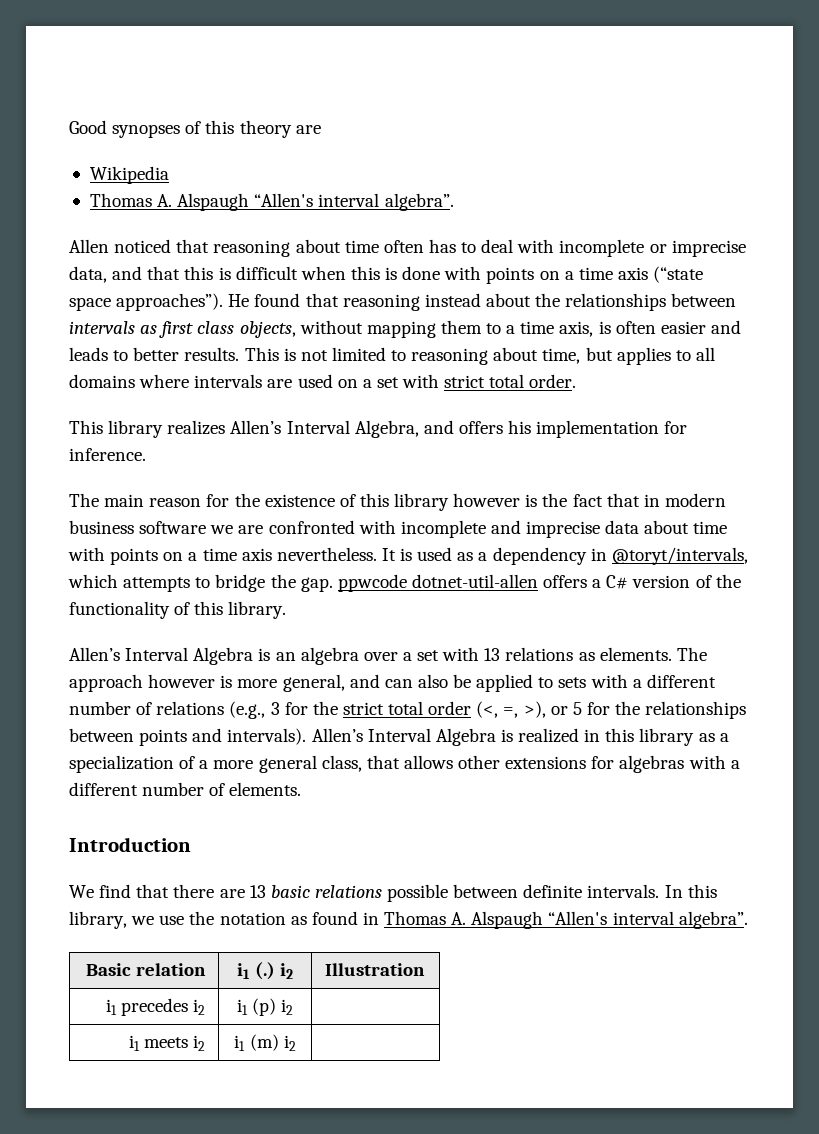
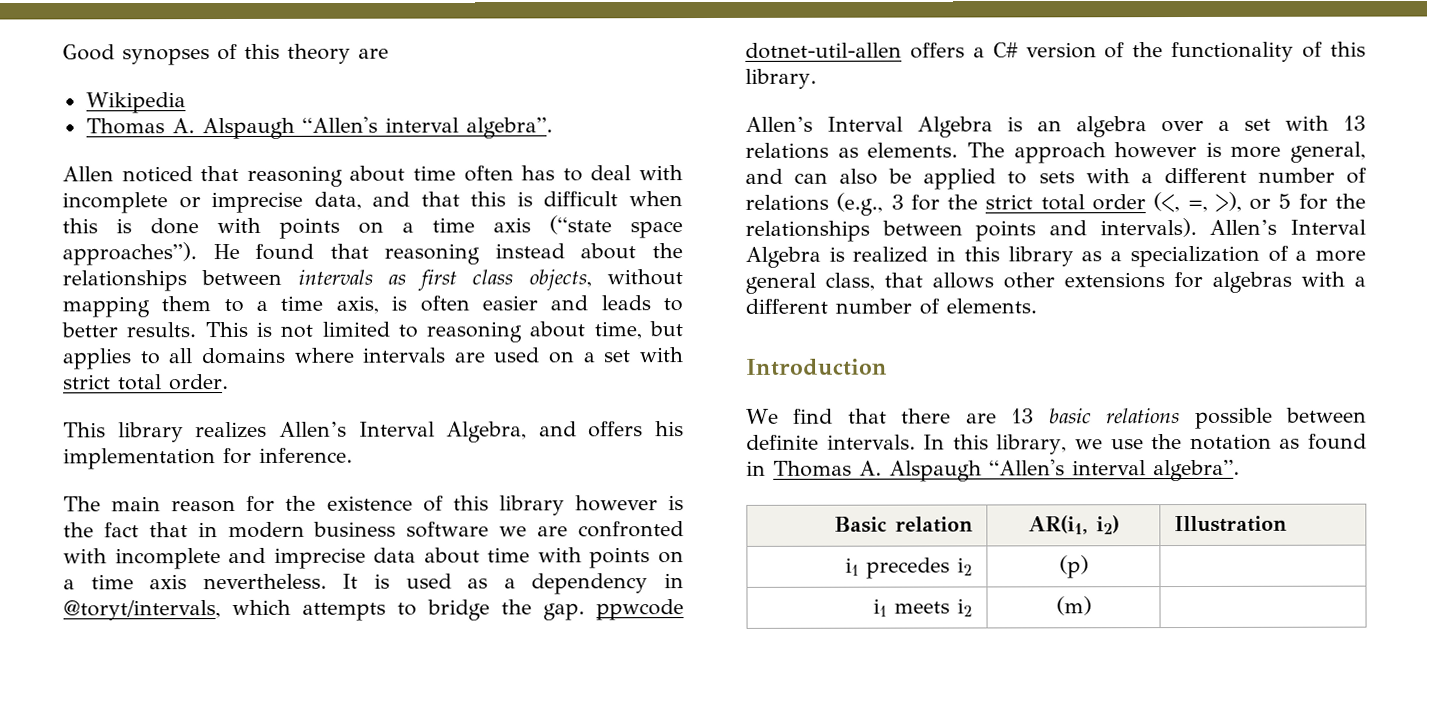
- Basic relation | i1 (.) i2 | Illustration
+ Basic relation | AR(i1, i2) | Illustration
- i1 precedes i2 | i1 (p) i2 |
+ i1 precedes i2 | (p) |
- i1 meets i2 | i1 (m) i2 |
+ i1 meets i2 | (m) |

